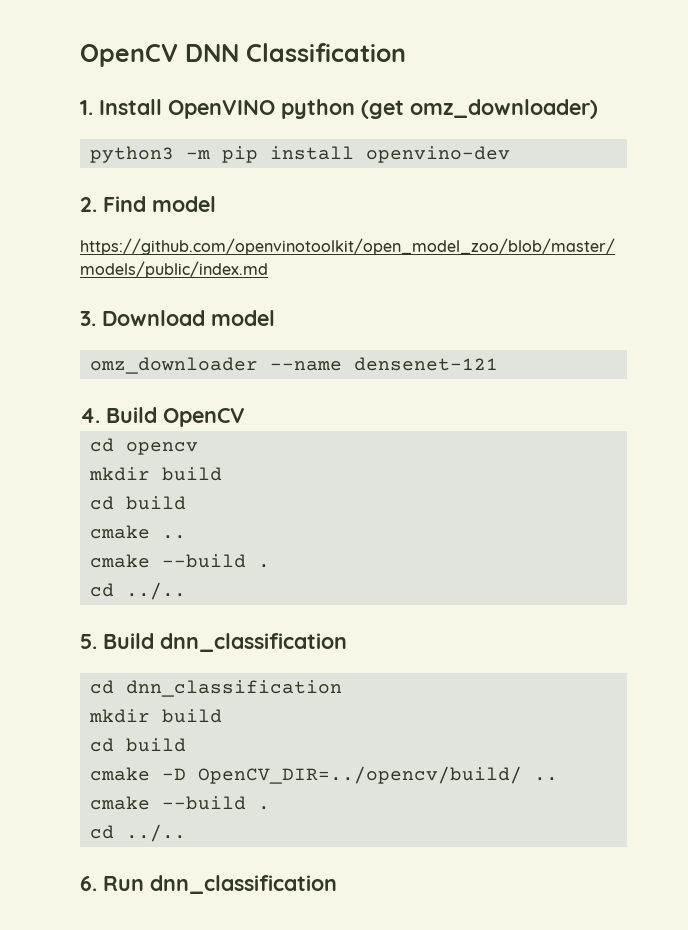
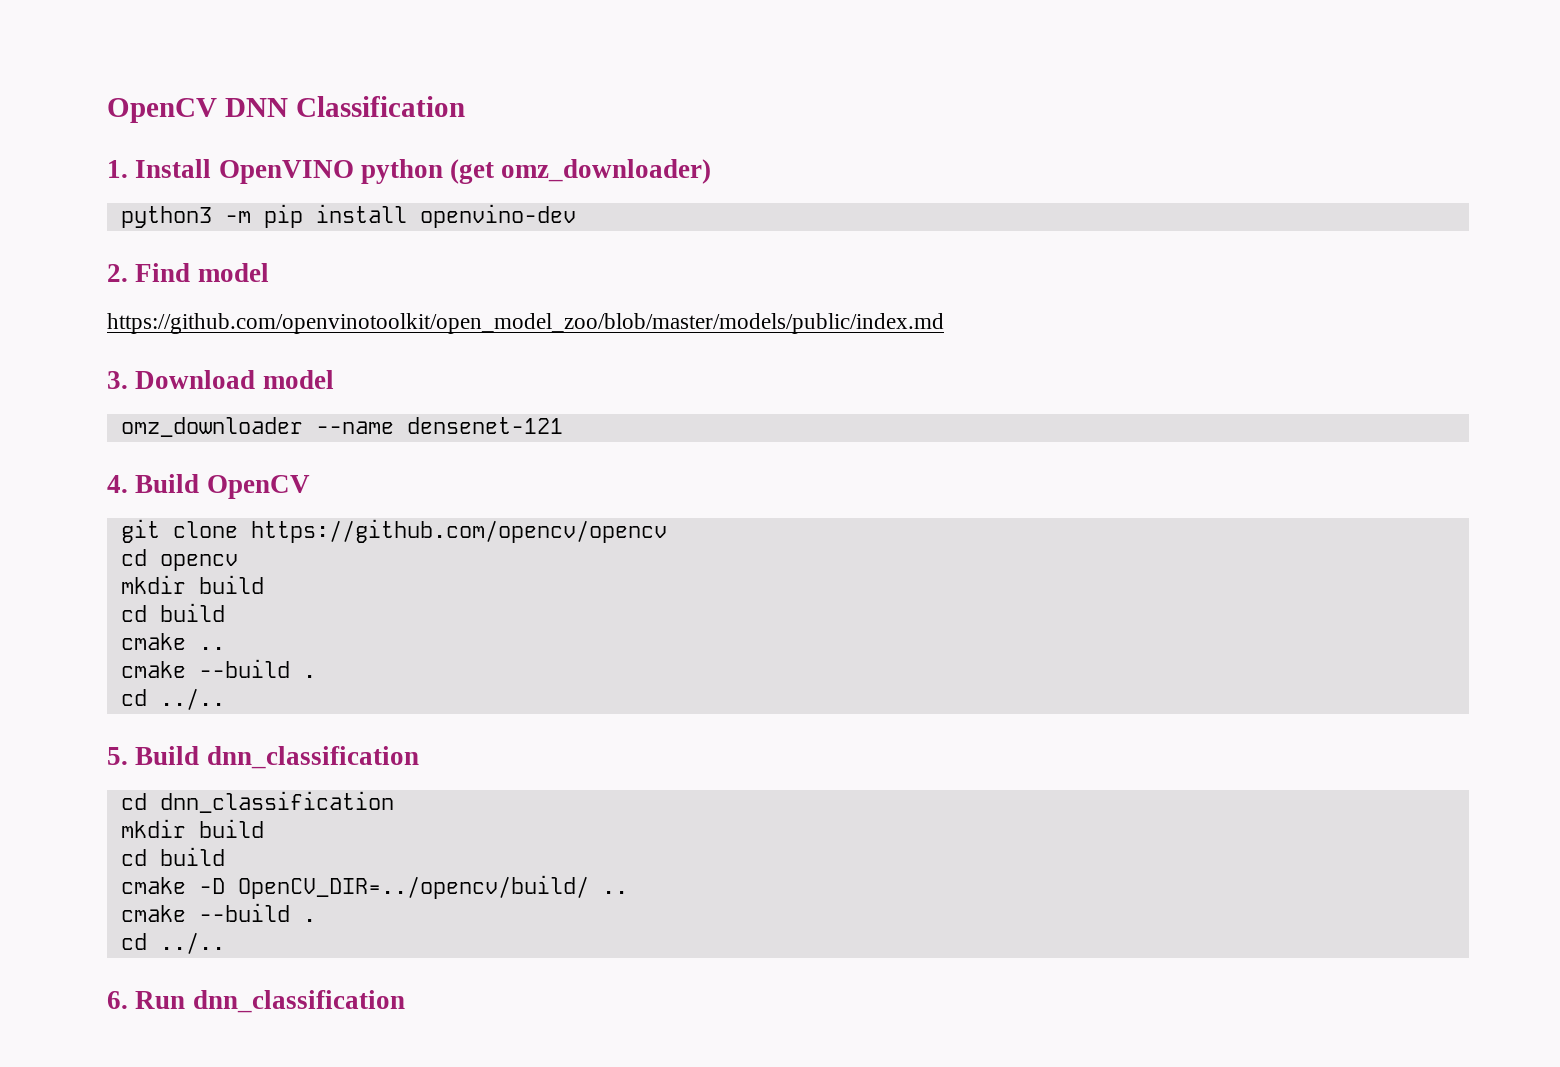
+ git clone https://github.com/opencv/opencv

